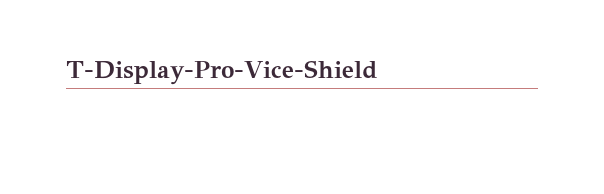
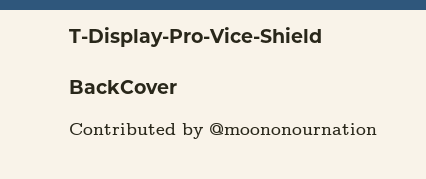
+ BackCover
+ Contributed by @moononournation

